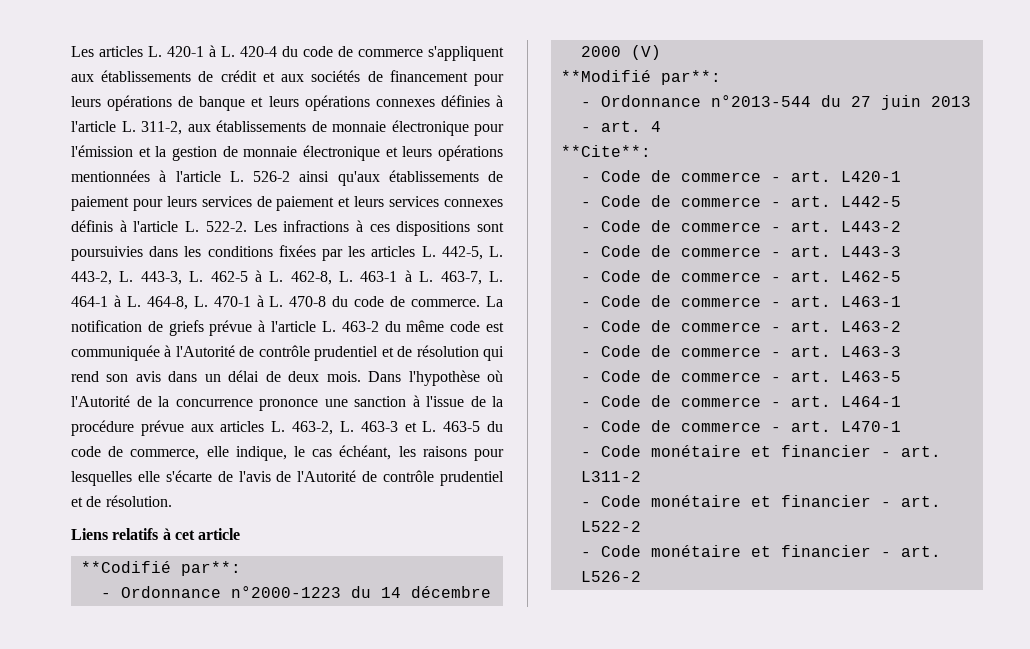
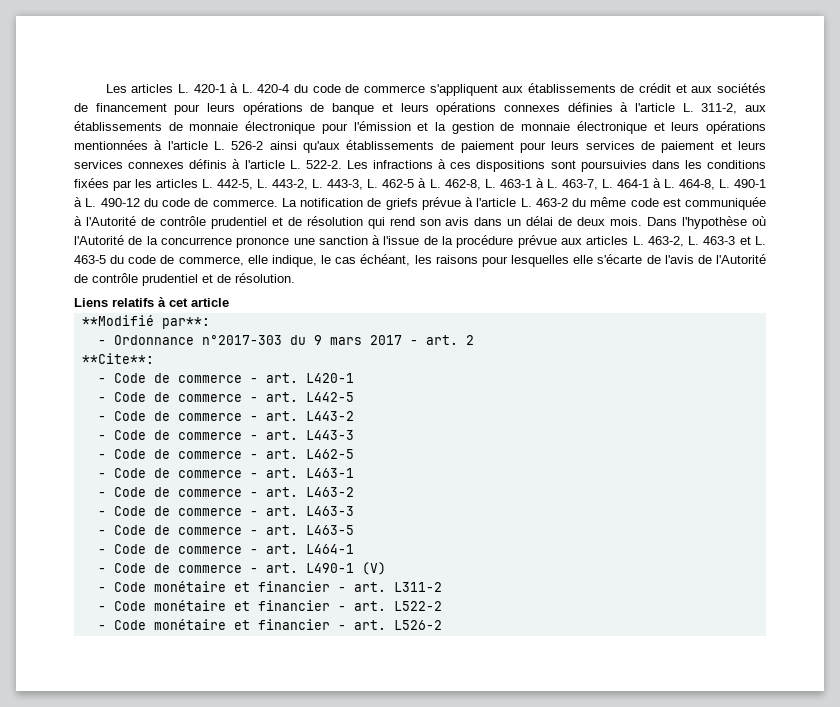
- Les infractions à ces dispositions sont poursuivies dans les conditions fixées par les articles L. 442-5, L. 443-2, L. 443-3, L. 462-5 à L. 462-8, L. 463-1 à L. 463-7, L. 464-1 à L. 464-8, L. 470-1 à L. 470-8 du code de commerce.
+ Les infractions à ces dispositions sont poursuivies dans les conditions fixées par les articles L. 442-5, L. 443-2, L. 443-3, L. 462-5 à L. 462-8, L. 463-1 à L. 463-7, L. 464-1 à L. 464-8, L. 490-1 à L. 490-12 du code de commerce.
- **Codifié par**:
- - Ordonnance n°2000-1223 du 14 décembre 2000 (V)
- - Ordonnance n°2013-544 du 27 juin 2013 - art. 4
+ - Ordonnance n°2017-303 du 9 mars 2017 - art. 2
- - Code de commerce - art. L470-1
+ - Code de commerce - art. L490-1 (V)

